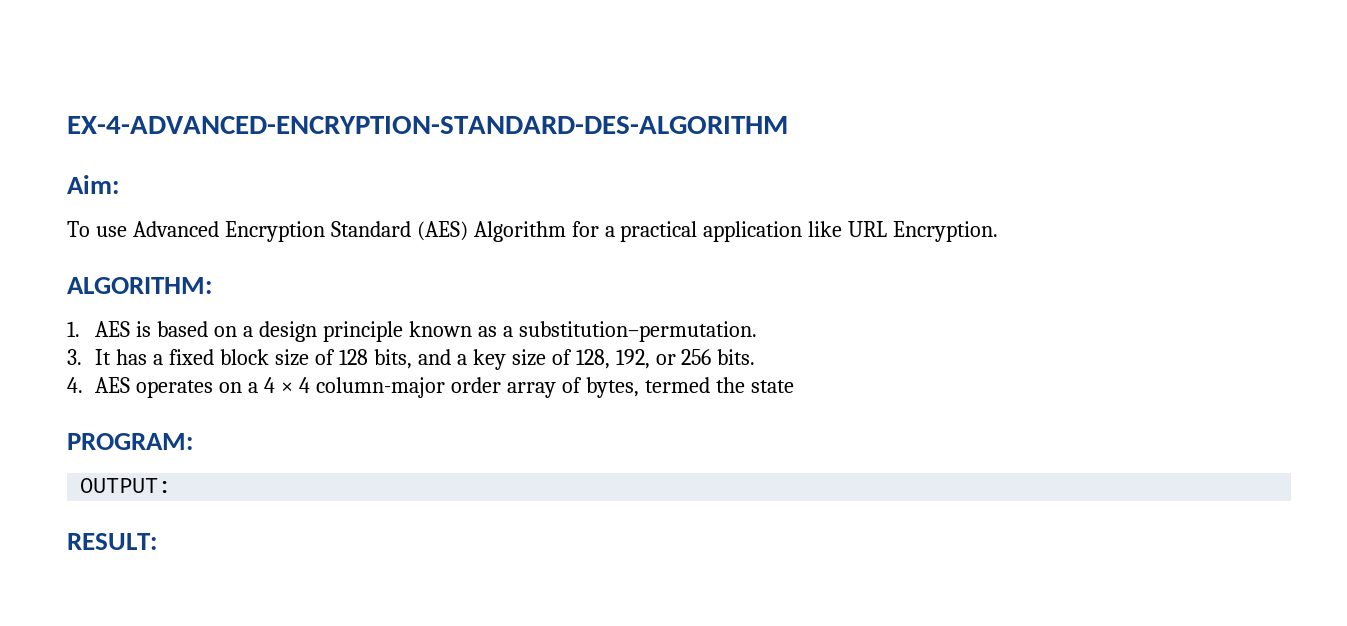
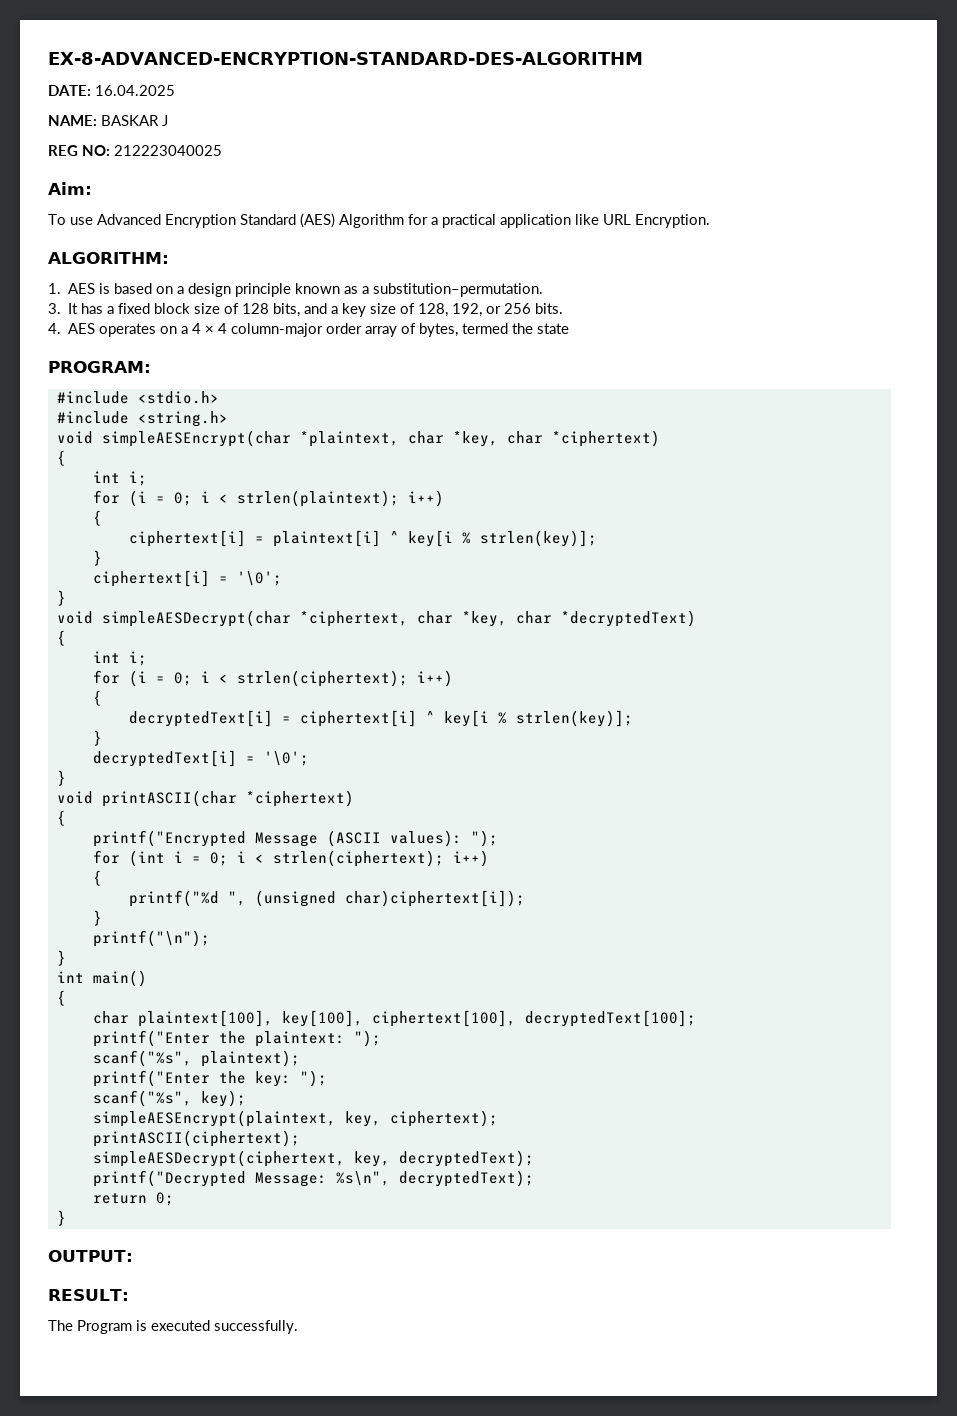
- EX-4-ADVANCED-ENCRYPTION-STANDARD-DES-ALGORITHM
+ EX-8-ADVANCED-ENCRYPTION-STANDARD-DES-ALGORITHM
+ DATE: 16.04.2025
+ NAME: BASKAR J
+ REG NO: 212223040025
+ #include <stdio.h>
+ #include <string.h>
+ void simpleAESEncrypt(char *plaintext, char *key, char *ciphertext)
+ {
+ int i;
+ for (i = 0; i < strlen(plaintext); i++)
+ {
+ ciphertext[i] = plaintext[i] ^ key[i % strlen(key)];
+ }
+ ciphertext[i] = '\0';
+ }
+ void simpleAESDecrypt(char *ciphertext, char *key, char *decryptedText)
+ {
+ int i;
+ for (i = 0; i < strlen(ciphertext); i++)
+ {
+ decryptedText[i] = ciphertext[i] ^ key[i % strlen(key)];
+ }
+ decryptedText[i] = '\0';
+ }
+ void printASCII(char *ciphertext)
+ {
+ printf("Encrypted Message (ASCII values): ");
+ for (int i = 0; i < strlen(ciphertext); i++)
+ {
+ printf("%d ", (unsigned char)ciphertext[i]);
+ }
+ printf("\n");
+ }
+ int main()
+ {
+ char plaintext[100], key[100], ciphertext[100], decryptedText[100];
+ printf("Enter the plaintext: ");
+ scanf("%s", plaintext);
+ printf("Enter the key: ");
+ scanf("%s", key);
+ simpleAESEncrypt(plaintext, key, ciphertext);
+ printASCII(ciphertext);
+ simpleAESDecrypt(ciphertext, key, decryptedText);
+ printf("Decrypted Message: %s\n", decryptedText);
+ return 0;
+ }
  OUTPUT:
  RESULT:
+ The Program is executed successfully.

